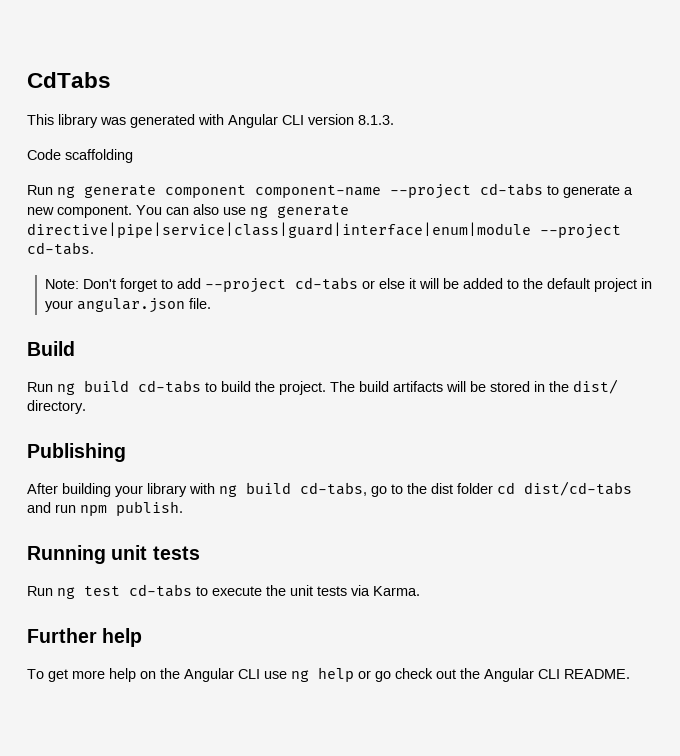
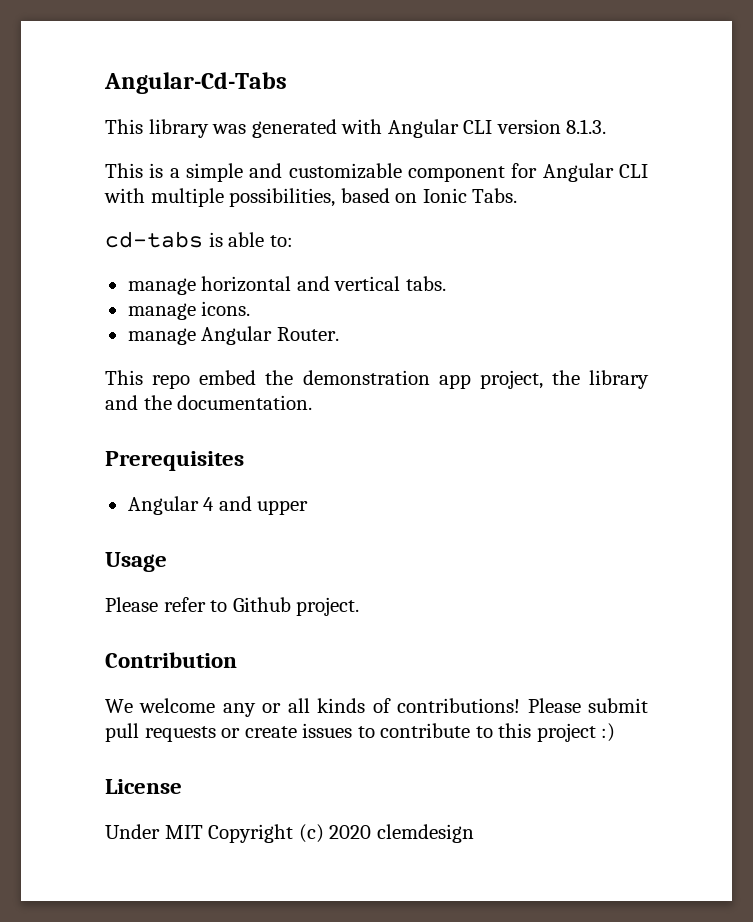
- CdTabs
+ Angular-Cd-Tabs
- Code scaffolding
- Run ng generate component component-name --project cd-tabs to generate a new component. You can also use ng generate directive|pipe|service|class|guard|interface|enum|module --project cd-tabs.
- Note: Don't forget to add --project cd-tabs or else it will be added to the default project in your angular.json file.
- Build
- Run ng build cd-tabs to build the project. The build artifacts will be stored in the dist/ directory.
- Publishing
- After building your library with ng build cd-tabs, go to the dist folder cd dist/cd-tabs and run npm publish.
- Running unit tests
- Run ng test cd-tabs to execute the unit tests via Karma.
- Further help
- To get more help on the Angular CLI use ng help or go check out the Angular CLI README.
+ This is a simple and customizable component for Angular CLI with multiple possibilities, based on Ionic Tabs.
+ cd-tabs is able to:
+ manage horizontal and vertical tabs.
+ manage icons.
+ manage Angular Router.
+ This repo embed the demonstration app project, the library and the documentation.
+ Prerequisites
+ Angular 4 and upper
+ Usage
+ Please refer to Github project.
+ Contribution
+ We welcome any or all kinds of contributions! Please submit pull requests or create issues to contribute to this project :)
+ License
+ Under MIT Copyright (c) 2020 clemdesign

